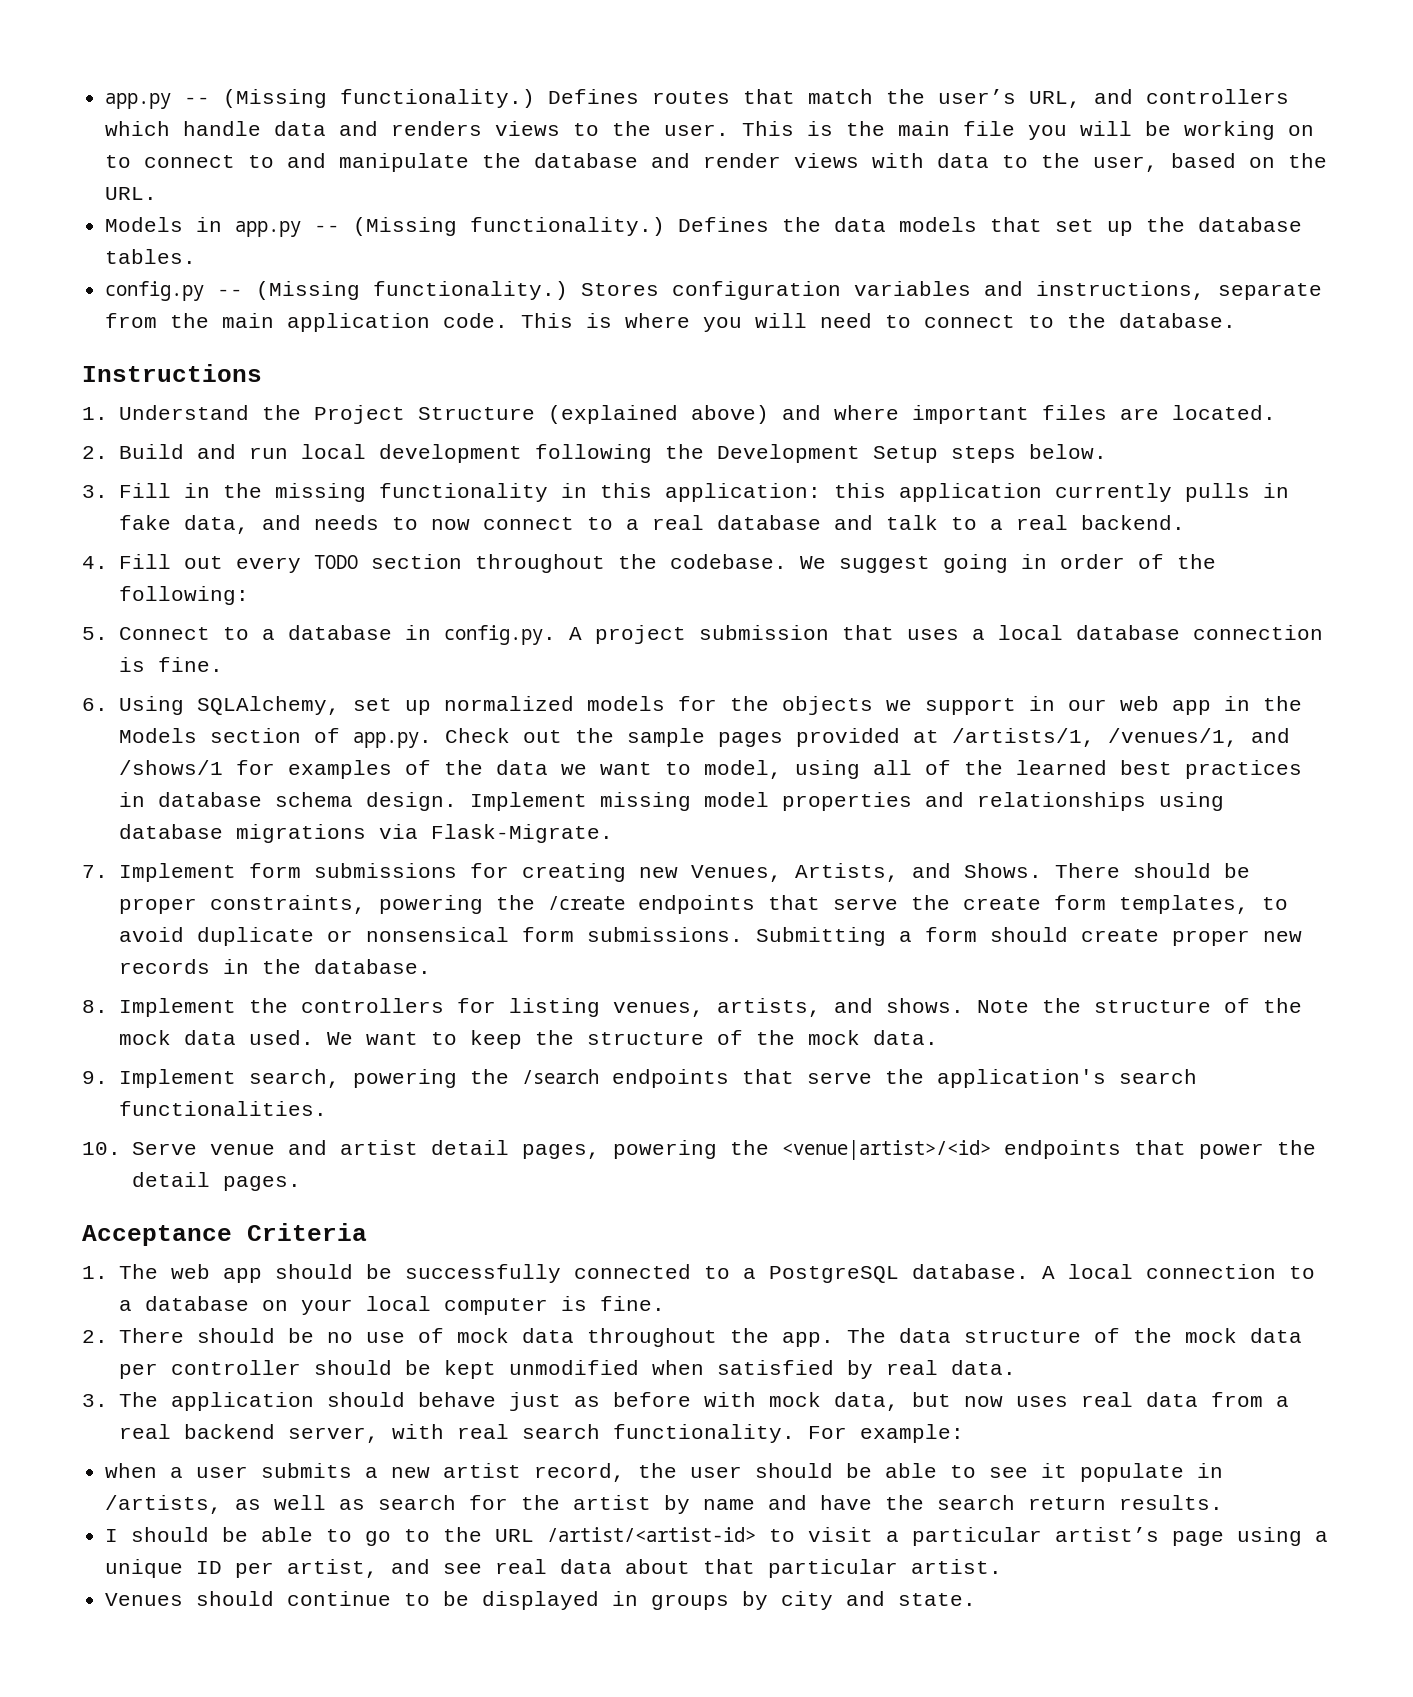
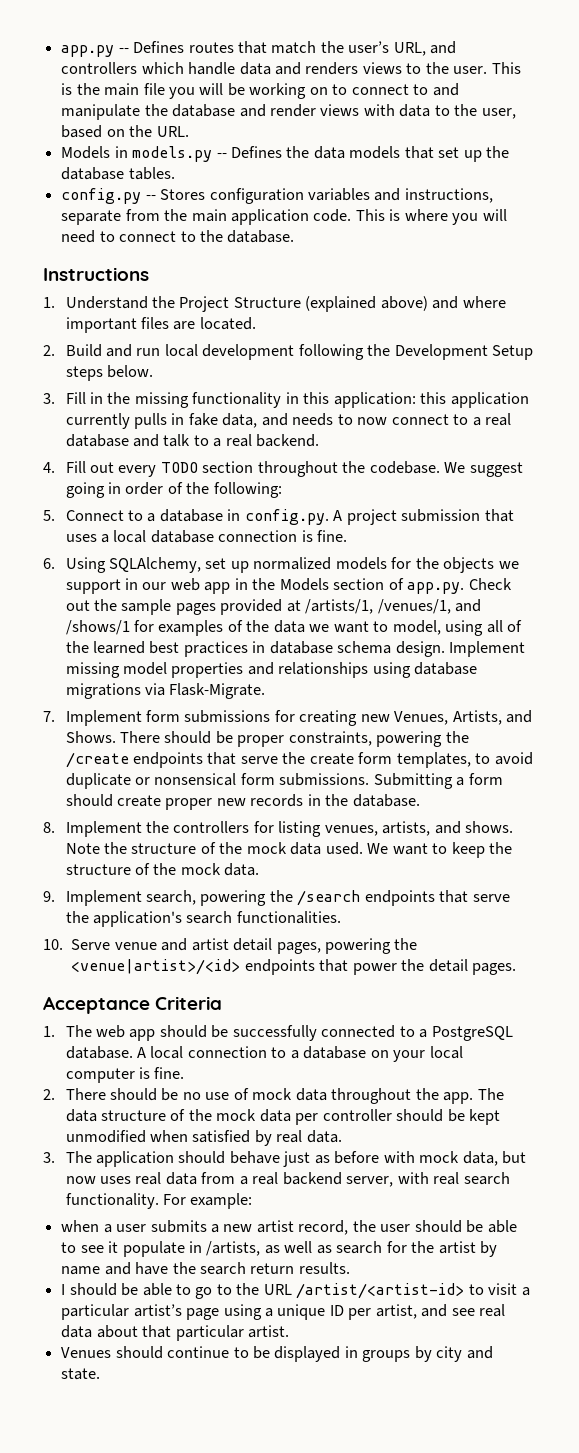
- app.py -- (Missing functionality.) Defines routes that match the user’s URL, and controllers which handle data and renders views to the user.
+ app.py -- Defines routes that match the user’s URL, and controllers which handle data and renders views to the user.
- Models in app.py -- (Missing functionality.) Defines the data models that set up the database tables.
+ Models in models.py -- Defines the data models that set up the database tables.
- config.py -- (Missing functionality.) Stores configuration variables and instructions, separate from the main application code.
+ config.py -- Stores configuration variables and instructions, separate from the main application code.

